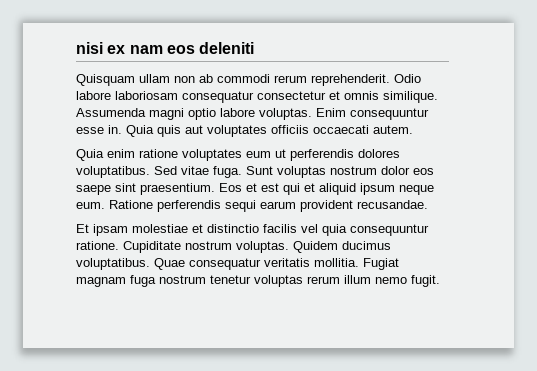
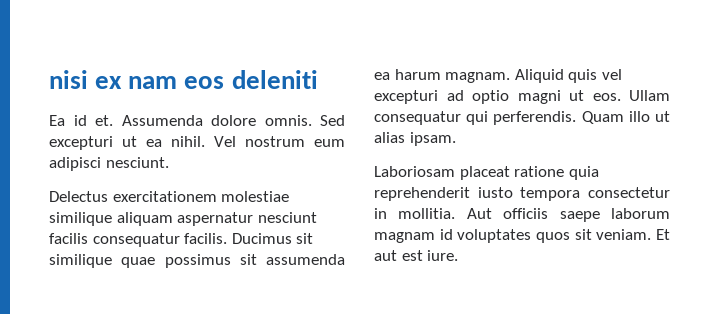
- Quisquam ullam non ab commodi rerum reprehenderit. Odio labore laboriosam consequatur consectetur et omnis similique. Assumenda magni optio labore voluptas. Enim consequuntur esse in. Quia quis aut voluptates officiis occaecati autem.
- Quia enim ratione voluptates eum ut perferendis dolores voluptatibus. Sed vitae fuga. Sunt voluptas nostrum dolor eos saepe sint praesentium. Eos et est qui et aliquid ipsum neque eum. Ratione perferendis sequi earum provident recusandae.
- Et ipsam molestiae et distinctio facilis vel quia consequuntur ratione. Cupiditate nostrum voluptas. Quidem ducimus voluptatibus. Quae consequatur veritatis mollitia. Fugiat magnam fuga nostrum tenetur voluptas rerum illum nemo fugit.
+ Ea id et. Assumenda dolore omnis. Sed excepturi ut ea nihil. Vel nostrum eum adipisci nesciunt.
+ Delectus exercitationem molestiae similique aliquam aspernatur nesciunt facilis consequatur facilis. Ducimus sit similique quae possimus sit assumenda ea harum magnam. Aliquid quis vel excepturi ad optio magni ut eos. Ullam consequatur qui perferendis. Quam illo ut alias ipsam.
+ Laboriosam placeat ratione quia reprehenderit iusto tempora consectetur in mollitia. Aut officiis saepe laborum magnam id voluptates quos sit veniam. Et aut est iure.

